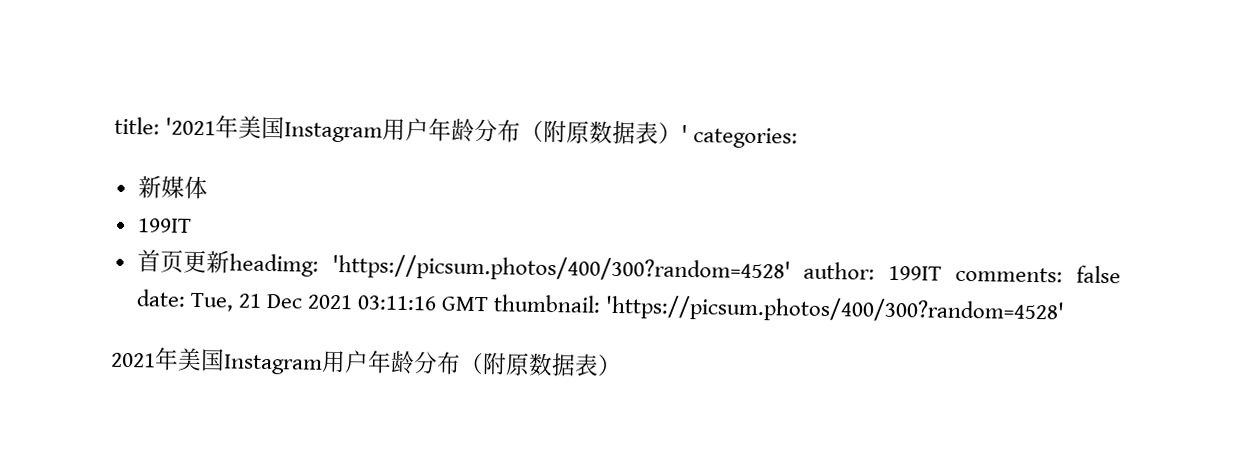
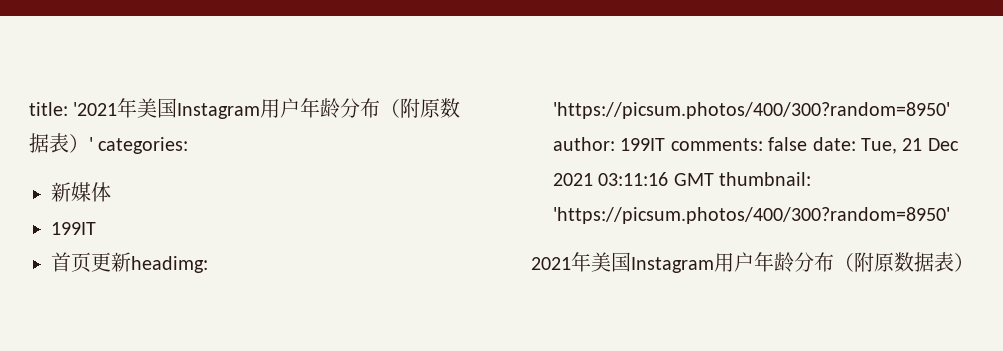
- 首页更新headimg: 'https://picsum.photos/400/300?random=4528' author: 199IT comments: false date: Tue, 21 Dec 2021 03:11:16 GMT thumbnail: 'https://picsum.photos/400/300?random=4528'
+ 首页更新headimg: 'https://picsum.photos/400/300?random=8950' author: 199IT comments: false date: Tue, 21 Dec 2021 03:11:16 GMT thumbnail: 'https://picsum.photos/400/300?random=8950'

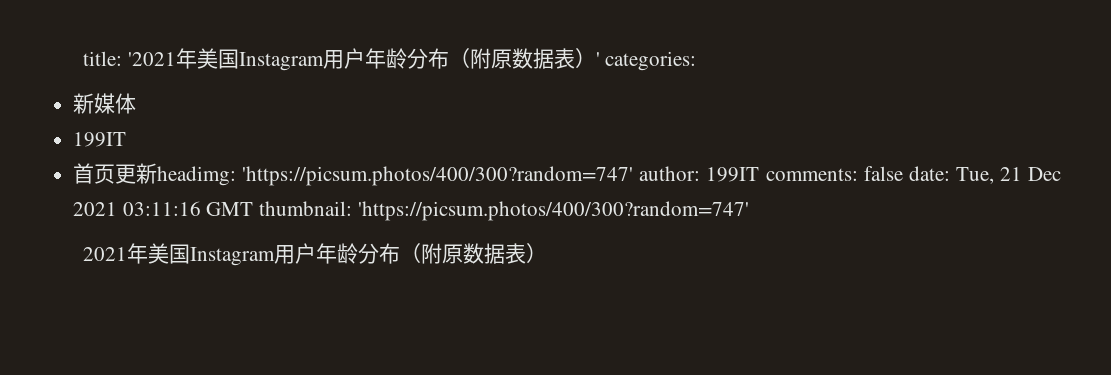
- 首页更新headimg: 'https://picsum.photos/400/300?random=8950' author: 199IT comments: false date: Tue, 21 Dec 2021 03:11:16 GMT thumbnail: 'https://picsum.photos/400/300?random=8950'
+ 首页更新headimg: 'https://picsum.photos/400/300?random=747' author: 199IT comments: false date: Tue, 21 Dec 2021 03:11:16 GMT thumbnail: 'https://picsum.photos/400/300?random=747'

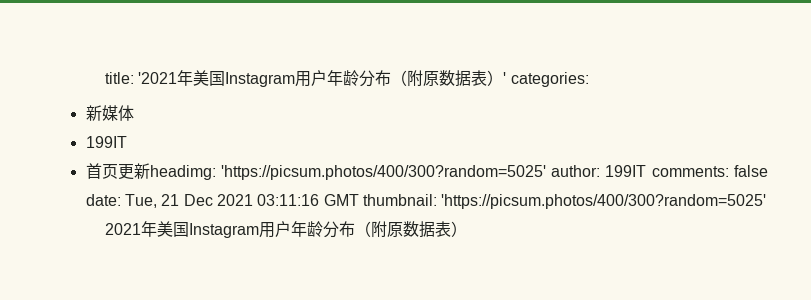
- 首页更新headimg: 'https://picsum.photos/400/300?random=747' author: 199IT comments: false date: Tue, 21 Dec 2021 03:11:16 GMT thumbnail: 'https://picsum.photos/400/300?random=747'
+ 首页更新headimg: 'https://picsum.photos/400/300?random=5025' author: 199IT comments: false date: Tue, 21 Dec 2021 03:11:16 GMT thumbnail: 'https://picsum.photos/400/300?random=5025'

